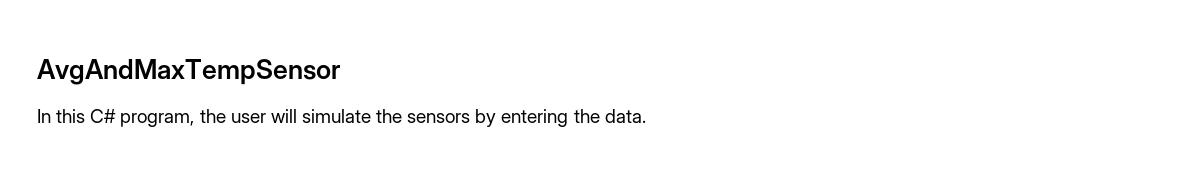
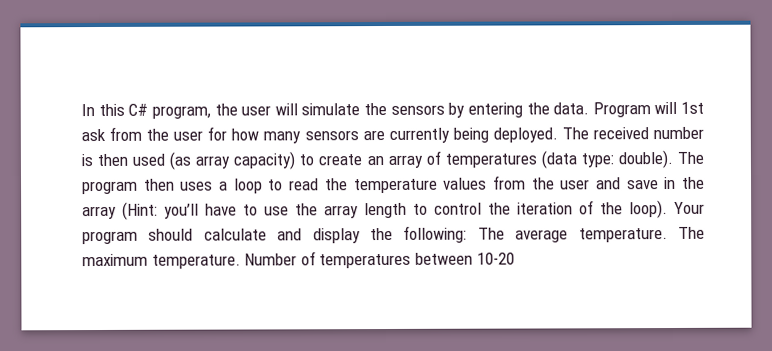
- AvgAndMaxTempSensor
+ Program will 1st ask from the user for how many sensors are currently being deployed. The received number is then used (as array capacity) to create an array of temperatures (data type: double). The program then uses a loop to read the temperature values from the user and save in the array (Hint: you’ll have to use the array length to control the iteration of the loop). Your program should calculate and display the following: The average temperature. The maximum temperature. Number of temperatures between 10-20

